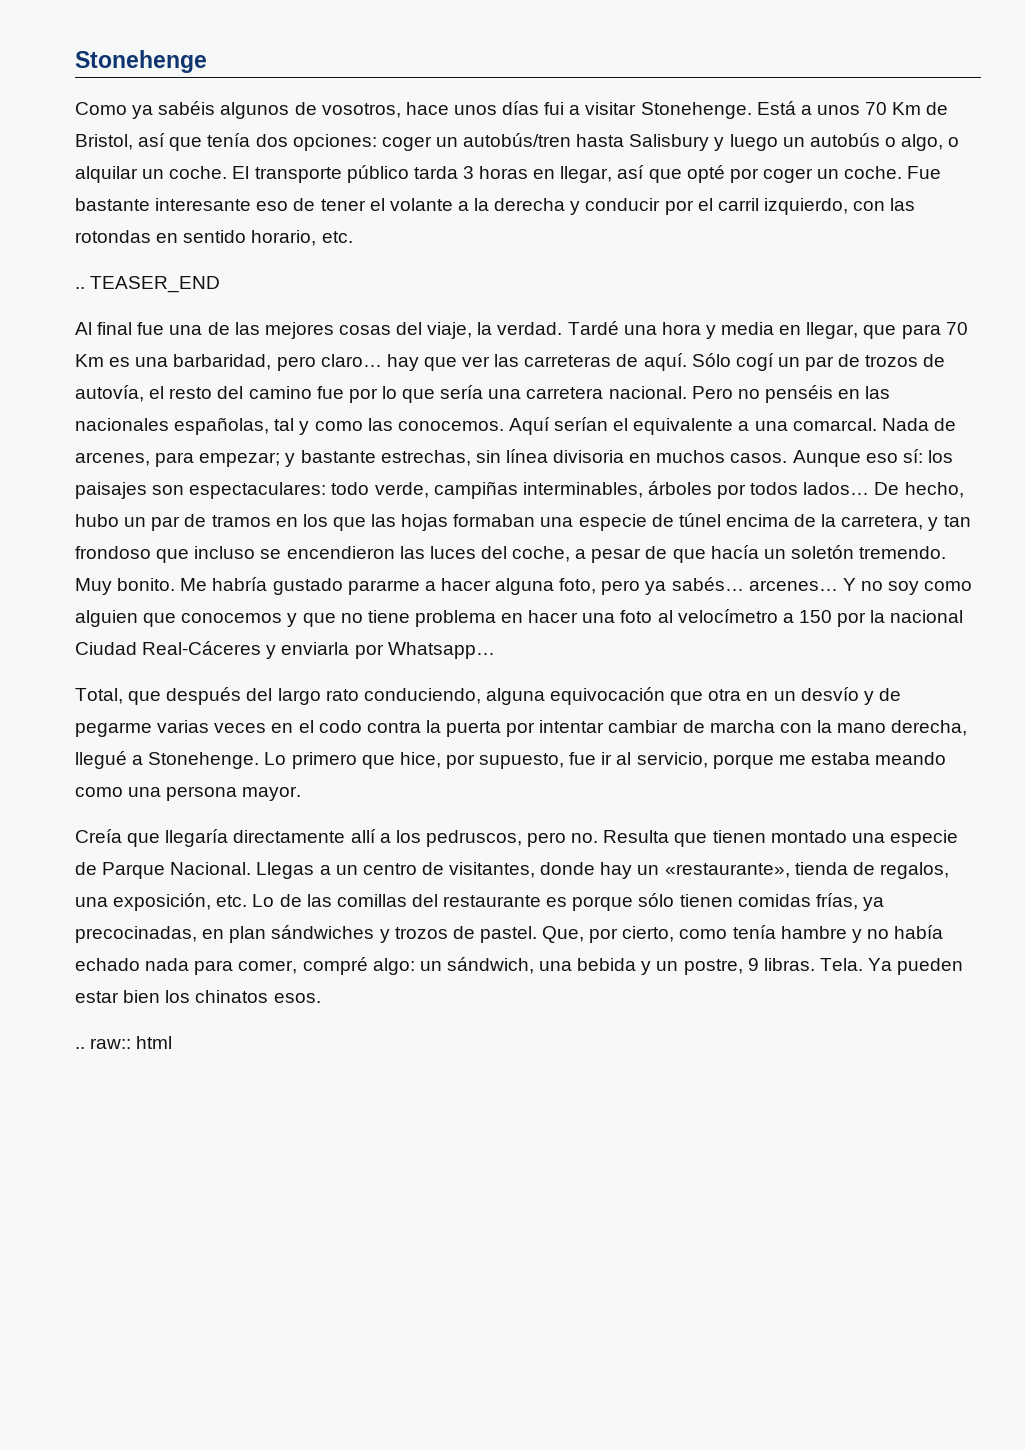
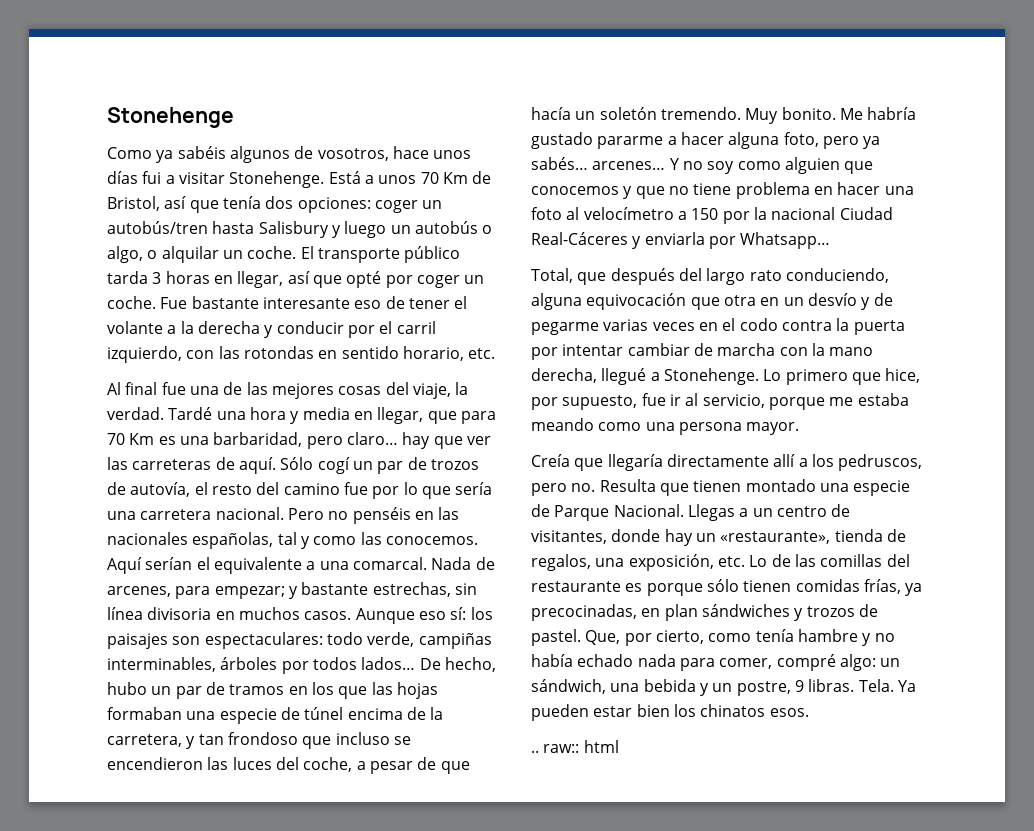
- .. TEASER_END

